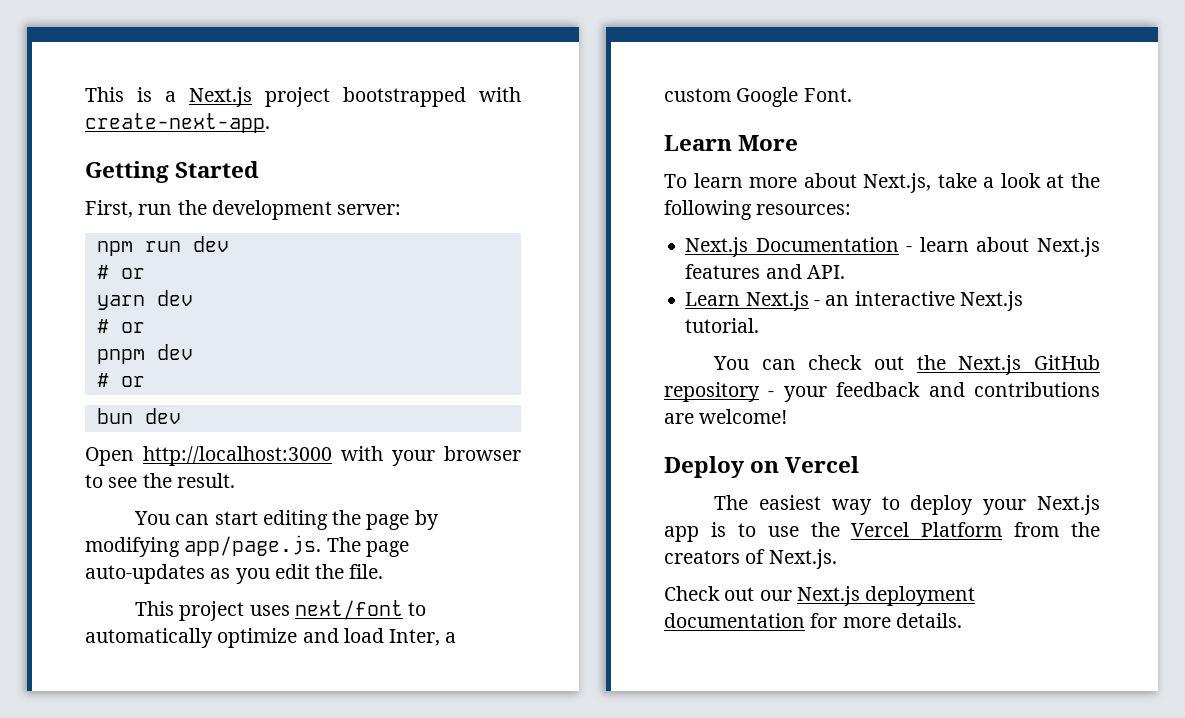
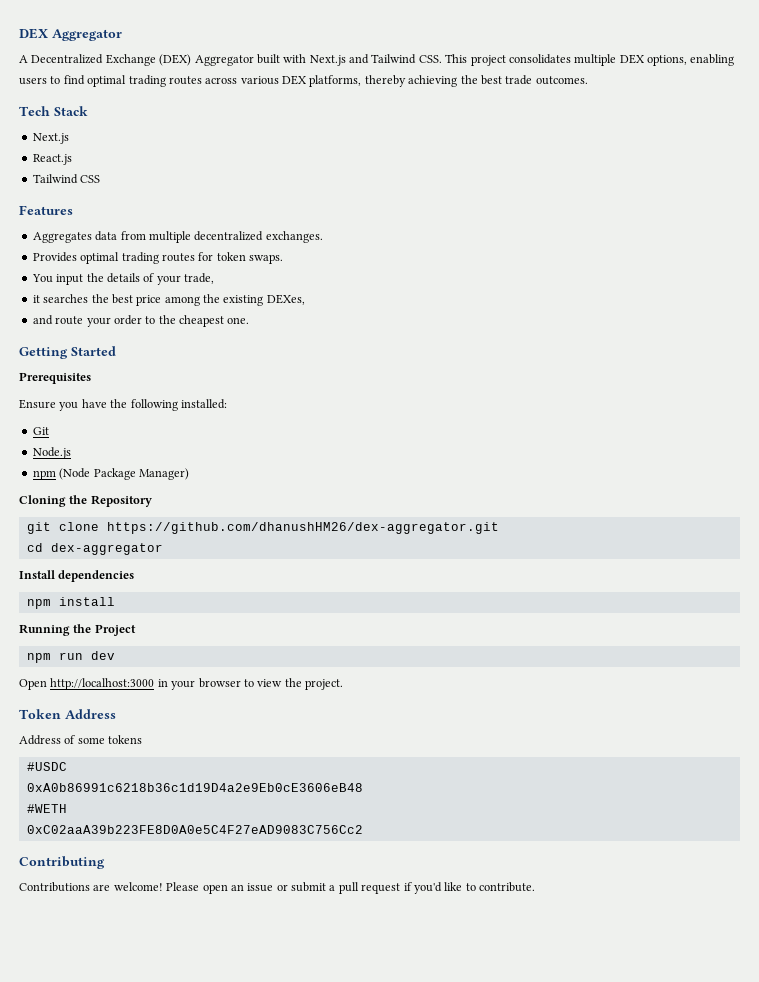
- This is a Next.js project bootstrapped with create-next-app.
+ DEX Aggregator
+ A Decentralized Exchange (DEX) Aggregator built with Next.js and Tailwind CSS. This project consolidates multiple DEX options, enabling users to find optimal trading routes across various DEX platforms, thereby achieving the best trade outcomes.
+ Tech Stack
+ Next.js
+ React.js
+ Tailwind CSS
+ Features
+ Aggregates data from multiple decentralized exchanges.
+ Provides optimal trading routes for token swaps.
+ You input the details of your trade,
+ it searches the best price among the existing DEXes,
+ and route your order to the cheapest one.
  Getting Started
- First, run the development server:
+ Prerequisites
+ Ensure you have the following installed:
+ Git
+ Node.js
+ npm (Node Package Manager)
+ Cloning the Repository
+ git clone https://github.com/dhanushHM26/dex-aggregator.git
+ cd dex-aggregator
+ Install dependencies
+ npm install
+ Running the Project
  npm run dev
- # or
- yarn dev
- # or
- pnpm dev
- # or
- bun dev
- Open http://localhost:3000 with your browser to see the result.
- You can start editing the page by modifying app/page.js. The page auto-updates as you edit the file.
- This project uses next/font to automatically optimize and load Inter, a custom Google Font.
- Learn More
- To learn more about Next.js, take a look at the following resources:
- Next.js Documentation - learn about Next.js features and API.
- Learn Next.js - an interactive Next.js tutorial.
- You can check out the Next.js GitHub repository - your feedback and contributions are welcome!
- Deploy on Vercel
- The easiest way to deploy your Next.js app is to use the Vercel Platform from the creators of Next.js.
- Check out our Next.js deployment documentation for more details.
+ Open http://localhost:3000 in your browser to view the project.
+ Token Address
+ Address of some tokens
+ #USDC
+ 0xA0b86991c6218b36c1d19D4a2e9Eb0cE3606eB48
+ #WETH
+ 0xC02aaA39b223FE8D0A0e5C4F27eAD9083C756Cc2
+ Contributing
+ Contributions are welcome! Please open an issue or submit a pull request if you'd like to contribute.

